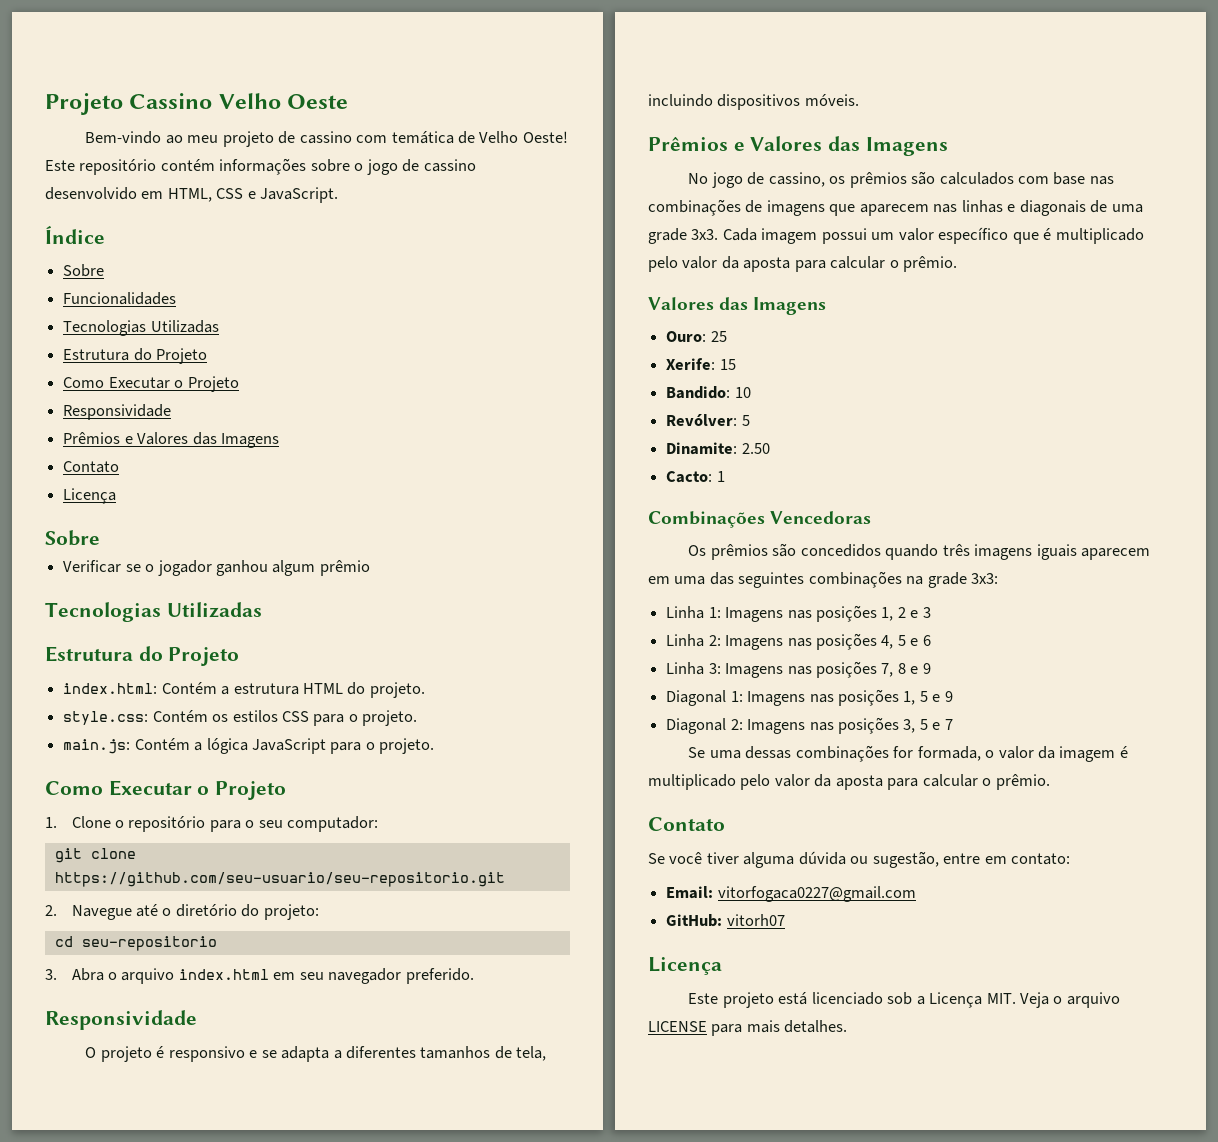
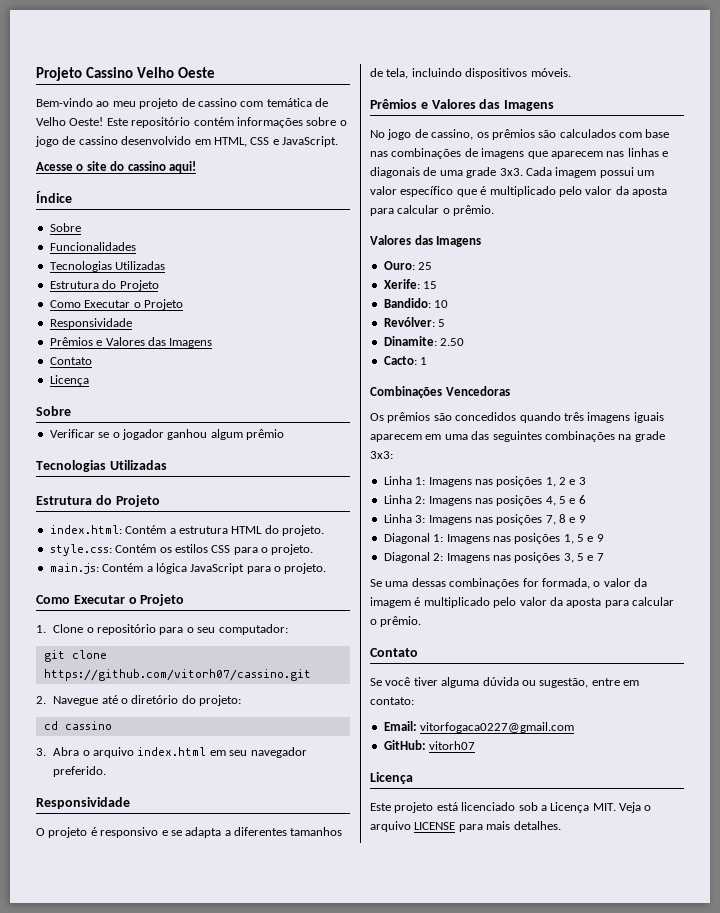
+ Acesse o site do cassino aqui!
- git clone https://github.com/seu-usuario/seu-repositorio.git
+ git clone https://github.com/vitorh07/cassino.git
- cd seu-repositorio
+ cd cassino

